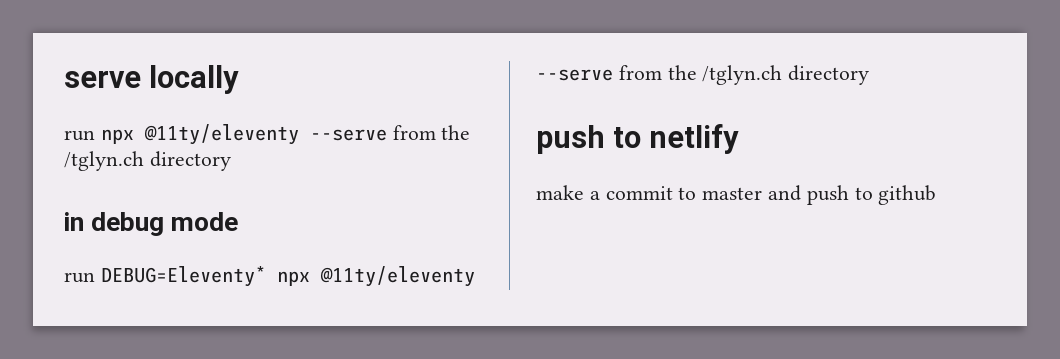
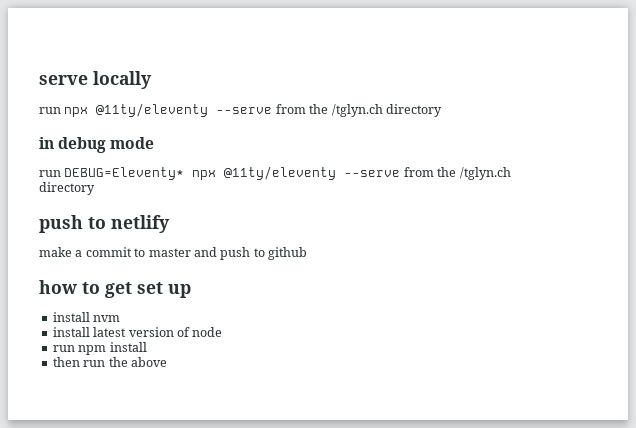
+ how to get set up
+ install nvm
+ install latest version of node
+ run npm install
+ then run the above

